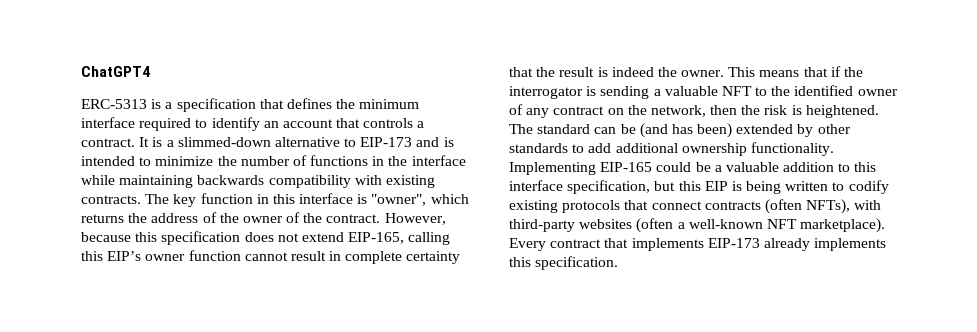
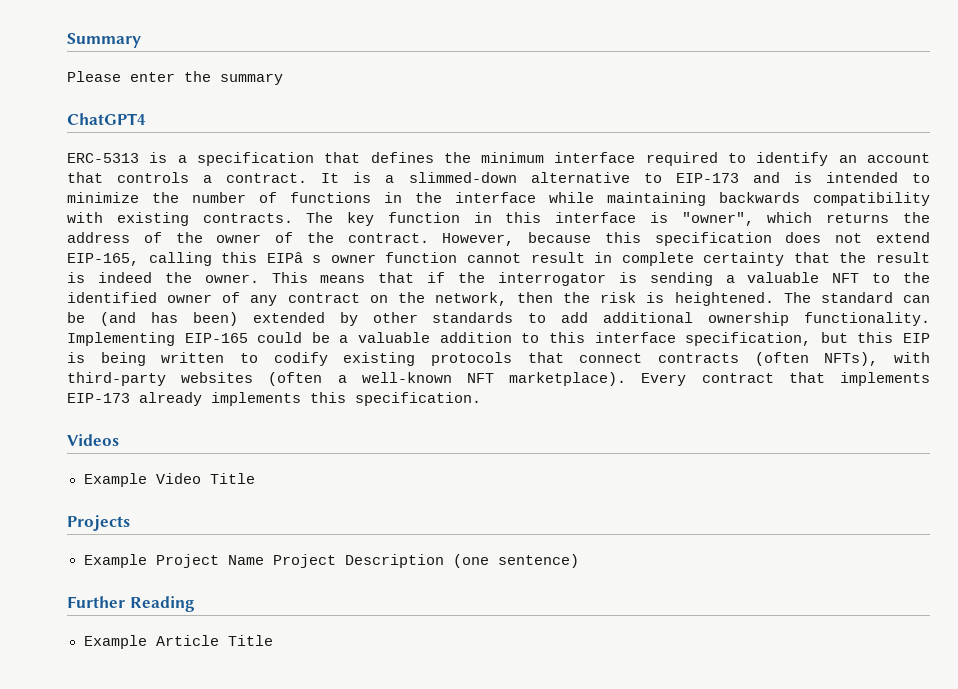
+ Summary
+ Please enter the summary
- However, because this specification does not extend EIP-165, calling this EIP’s owner function cannot result in complete certainty that the result is indeed the owner.
+ However, because this specification does not extend EIP-165, calling this EIPâ s owner function cannot result in complete certainty that the result is indeed the owner.
+ Videos
+ Example Video Title
+ Projects
+ Example Project Name Project Description (one sentence)
+ Further Reading
+ Example Article Title

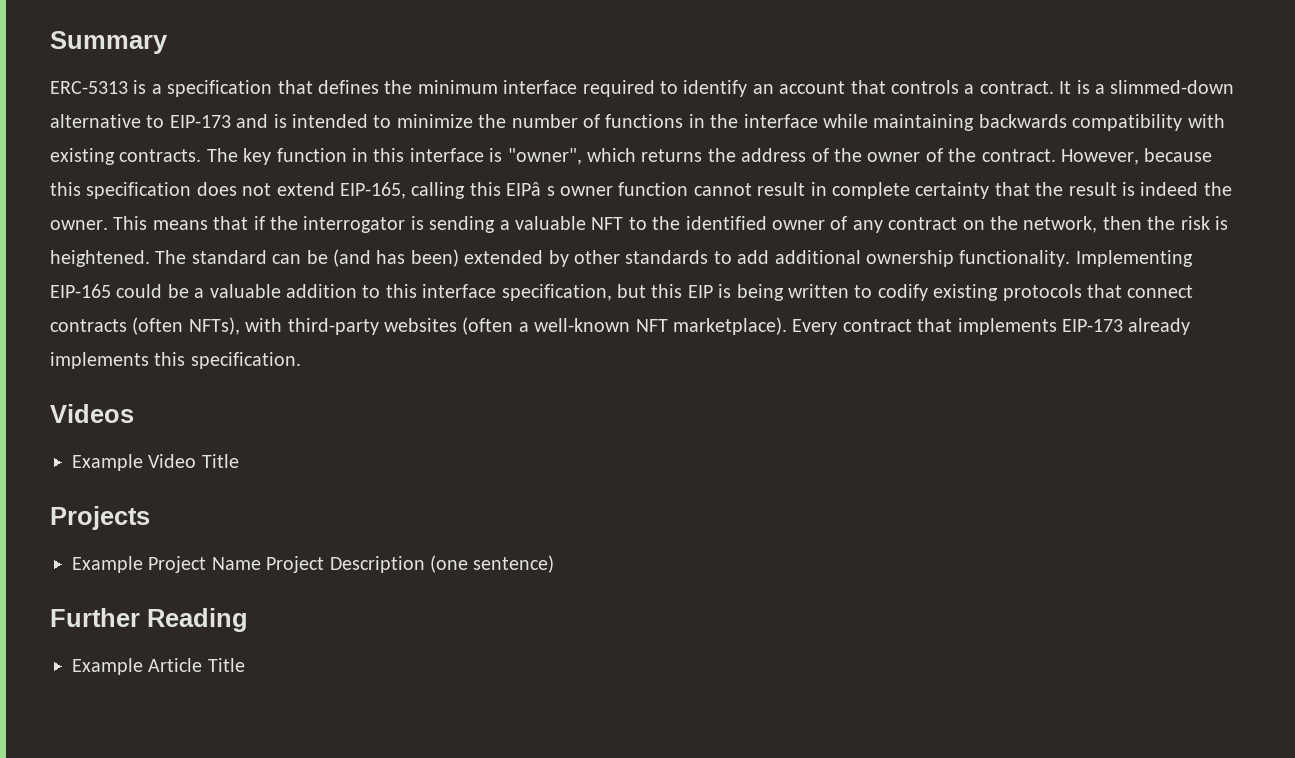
- Please enter the summary
- ChatGPT4

